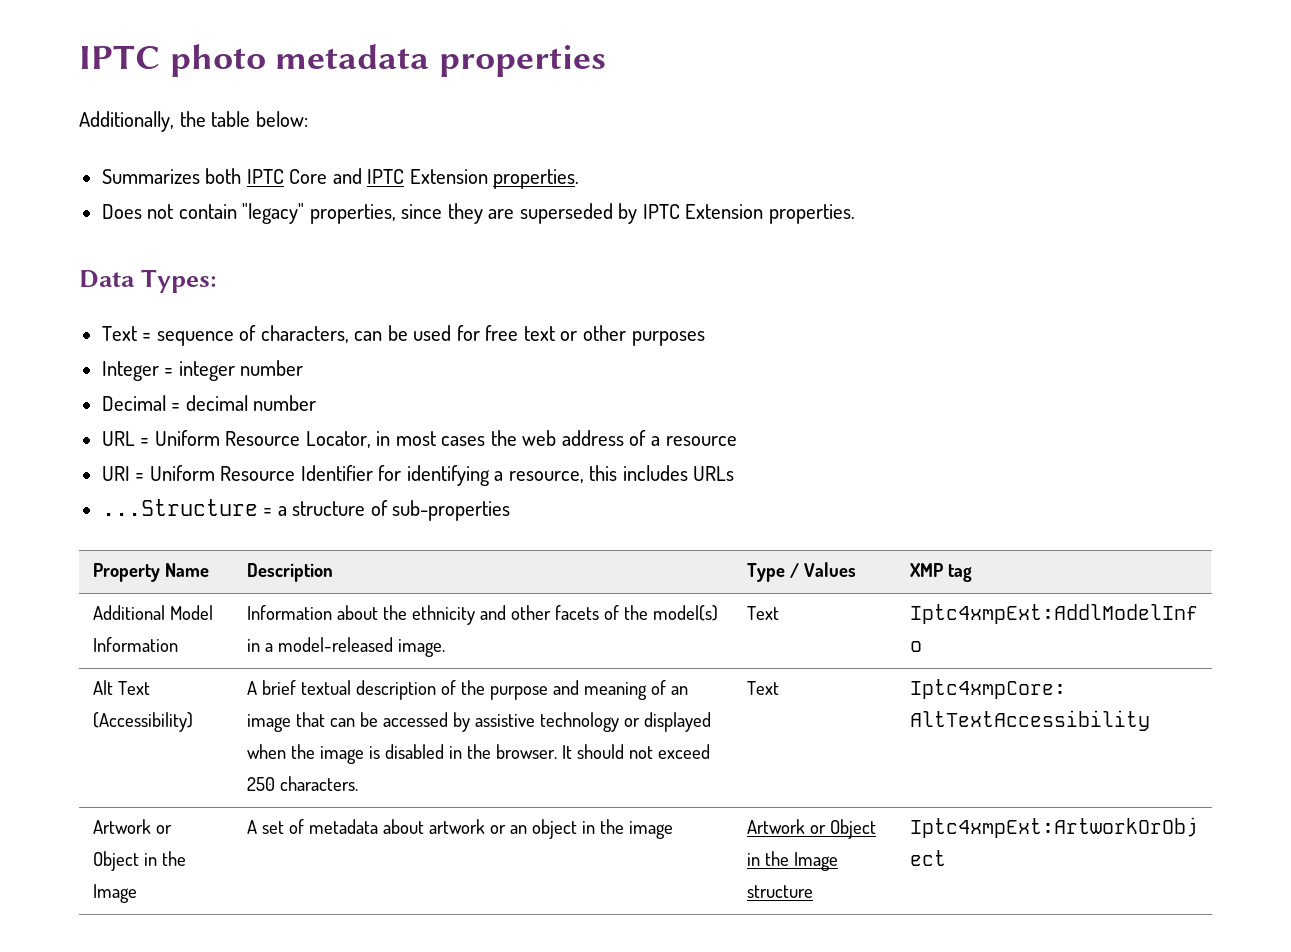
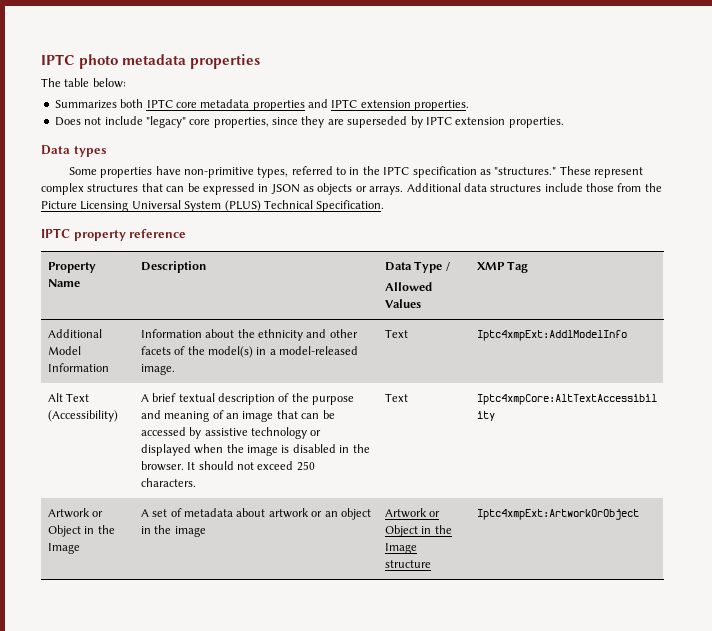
- Additionally, the table below:
+ The table below:
- Summarizes both IPTC Core and IPTC Extension properties.
+ Summarizes both IPTC core metadata properties and IPTC extension properties.
- Does not contain "legacy" properties, since they are superseded by IPTC Extension properties.
+ Does not include "legacy" core properties, since they are superseded by IPTC extension properties.
- Data Types:
- Text = sequence of characters, can be used for free text or other purposes
- Integer = integer number
- Decimal = decimal number
- URL = Uniform Resource Locator, in most cases the web address of a resource
- URI = Uniform Resource Identifier for identifying a resource, this includes URLs
- ...Structure = a structure of sub-properties
+ Data types
+ Some properties have non-primitive types, referred to in the IPTC specification as "structures." These represent complex structures that can be expressed in JSON as objects or arrays. Additional data structures include those from the Picture Licensing Universal System (PLUS) Technical Specification.
+ IPTC property reference
- Property Name | Description | Type / Values | XMP tag
+ Property Name | Description | Data Type /
+ Allowed Values | XMP Tag

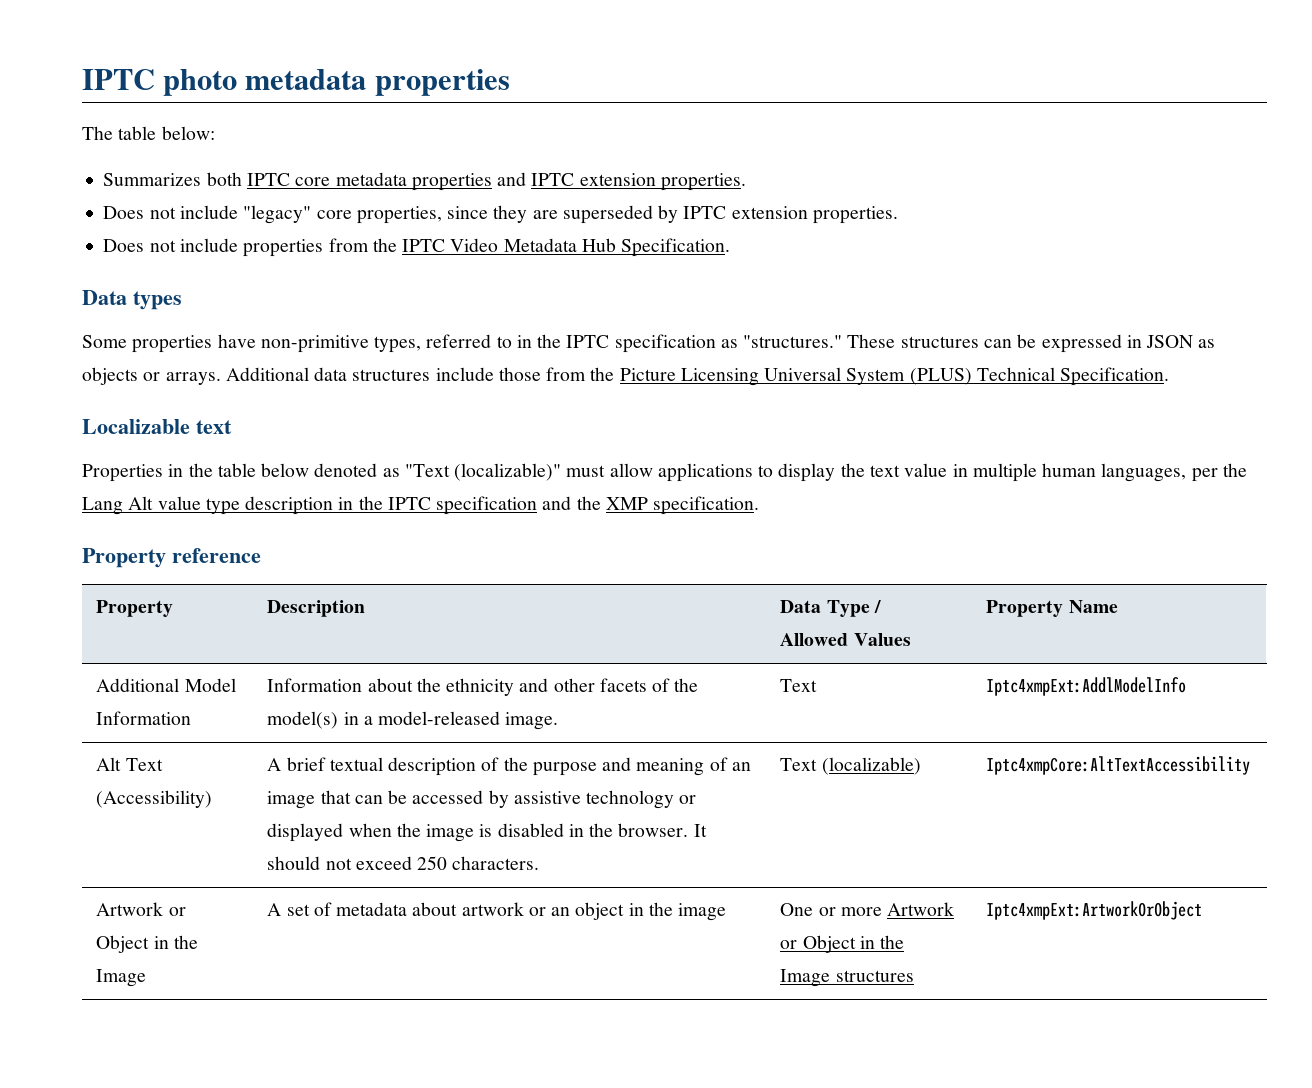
+ Does not include properties from the IPTC Video Metadata Hub Specification.
- These represent complex structures that can be expressed in JSON as objects or arrays.
+ These structures can be expressed in JSON as objects or arrays.
- IPTC property reference
+ Localizable text
+ Properties in the table below denoted as "Text (localizable)" must allow applications to display the text value in multiple human languages, per the Lang Alt value type description in the IPTC specification and the XMP specification.
+ Property reference
- Property Name | Description | Data Type /
- Allowed Values | XMP Tag
+ Property | Description | Data Type /
+ Allowed Values | Property Name
- It should not exceed 250 characters. | Text
+ It should not exceed 250 characters. | Text (localizable)
- Artwork or Object in the Image | A set of metadata about artwork or an object in the image | Artwork or Object in the Image structure | Iptc4xmpExt:ArtworkOrObject
+ Artwork or Object in the Image | A set of metadata about artwork or an object in the image | One or more Artwork or Object in the Image structures | Iptc4xmpExt:ArtworkOrObject

